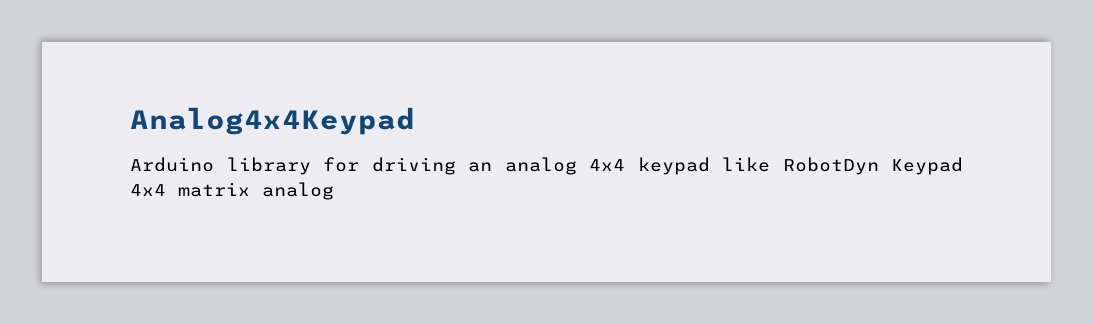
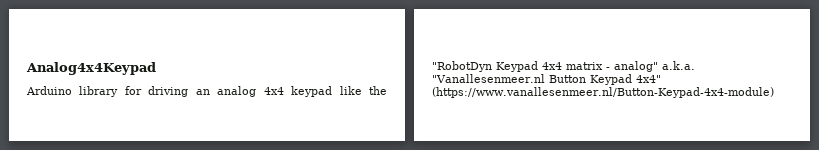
- Arduino library for driving an analog 4x4 keypad like RobotDyn Keypad 4x4 matrix analog
+ Arduino library for driving an analog 4x4 keypad like the "RobotDyn Keypad 4x4 matrix - analog" a.k.a. "Vanallesenmeer.nl Button Keypad 4x4" (https://www.vanallesenmeer.nl/Button-Keypad-4x4-module)

